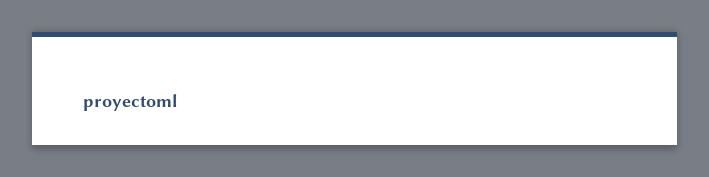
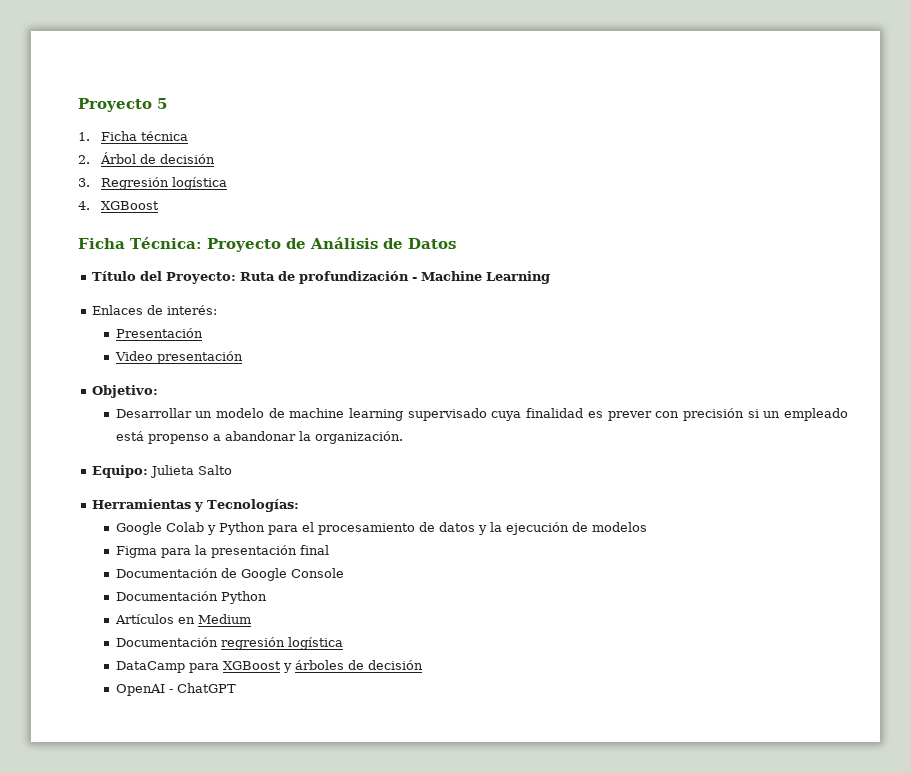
- proyectoml
+ Proyecto 5
+ 1. Ficha técnica
+ 2. Árbol de decisión
+ 3. Regresión logística
+ 4. XGBoost
+ Ficha Técnica: Proyecto de Análisis de Datos
+ Título del Proyecto: Ruta de profundización - Machine Learning
+ Enlaces de interés:
+ Presentación
+ Video presentación
+ Objetivo:
+ Desarrollar un modelo de machine learning supervisado cuya finalidad es prever con precisión si un empleado está propenso a abandonar la organización.
+ Equipo: Julieta Salto
+ Herramientas y Tecnologías:
+ Google Colab y Python para el procesamiento de datos y la ejecución de modelos
+ Figma para la presentación final
+ Documentación de Google Console
+ Documentación Python
+ Artículos en Medium
+ Documentación regresión logística
+ DataCamp para XGBoost y árboles de decisión
+ OpenAI - ChatGPT

